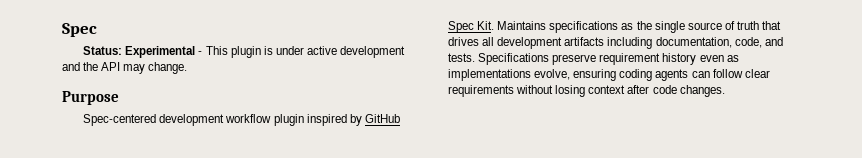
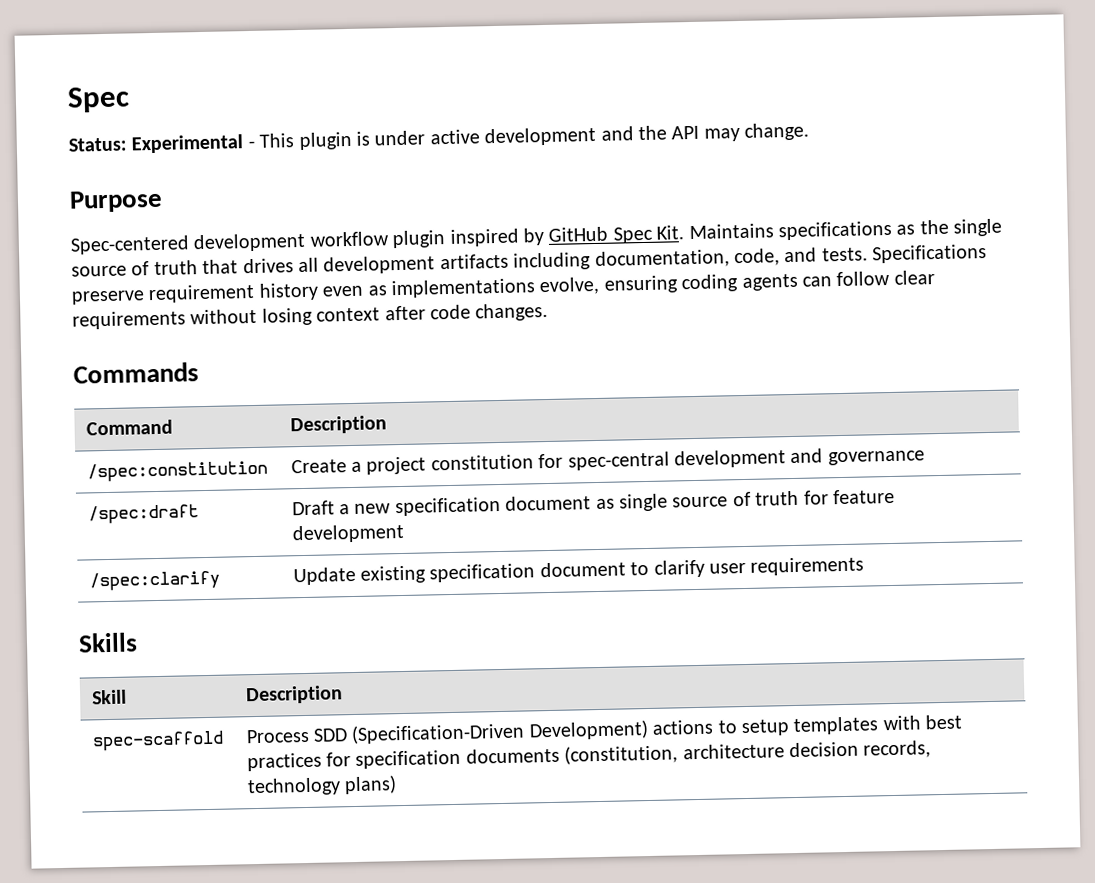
+ Commands
+ Command | Description
+ /spec:constitution | Create a project constitution for spec-central development and governance
+ /spec:draft | Draft a new specification document as single source of truth for feature development
+ /spec:clarify | Update existing specification document to clarify user requirements
+ Skills
+ Skill | Description
+ spec-scaffold | Process SDD (Specification-Driven Development) actions to setup templates with best practices for specification documents (constitution, architecture decision records, technology plans)

